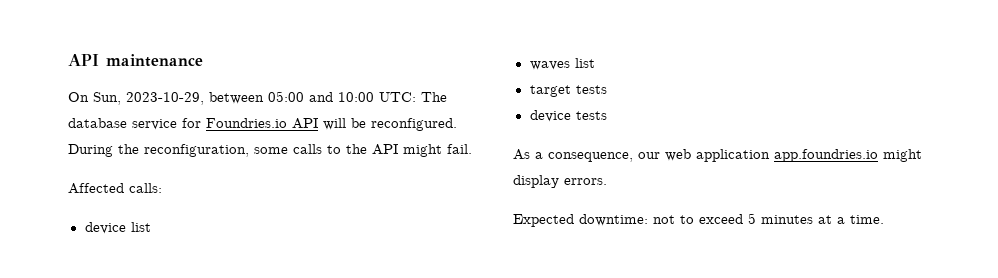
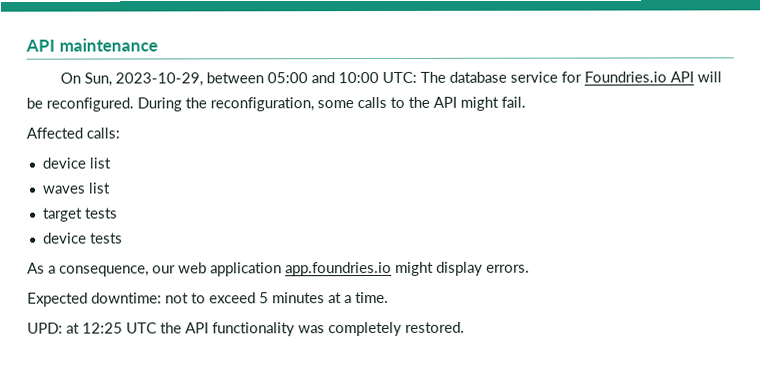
+ UPD: at 12:25 UTC the API functionality was completely restored.

